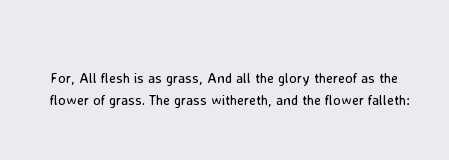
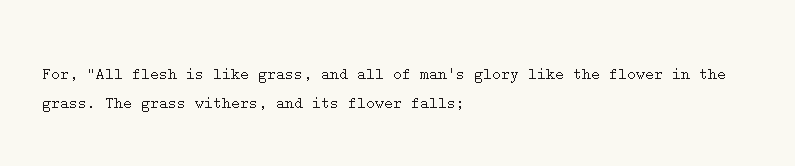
- For, All flesh is as grass, And all the glory thereof as the flower of grass. The grass withereth, and the flower falleth:
+ For, "All flesh is like grass, and all of man's glory like the flower in the grass. The grass withers, and its flower falls;

